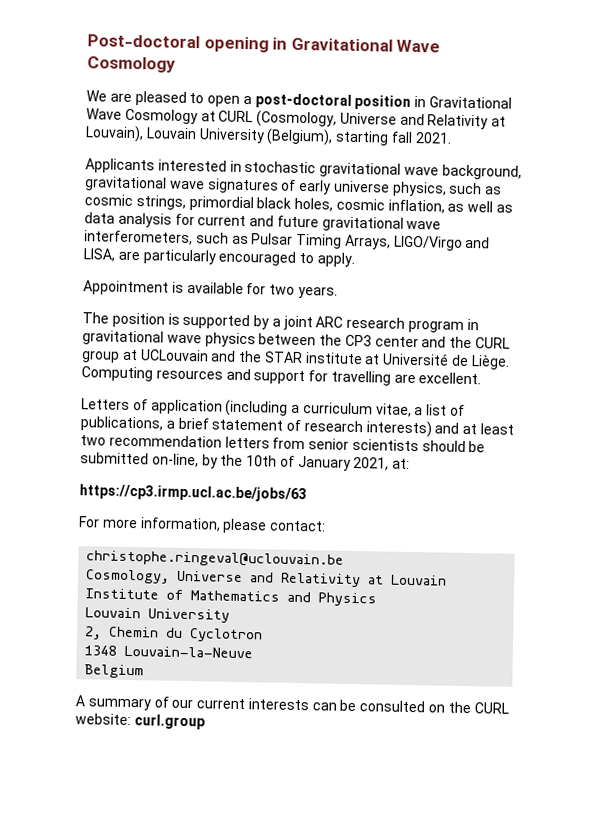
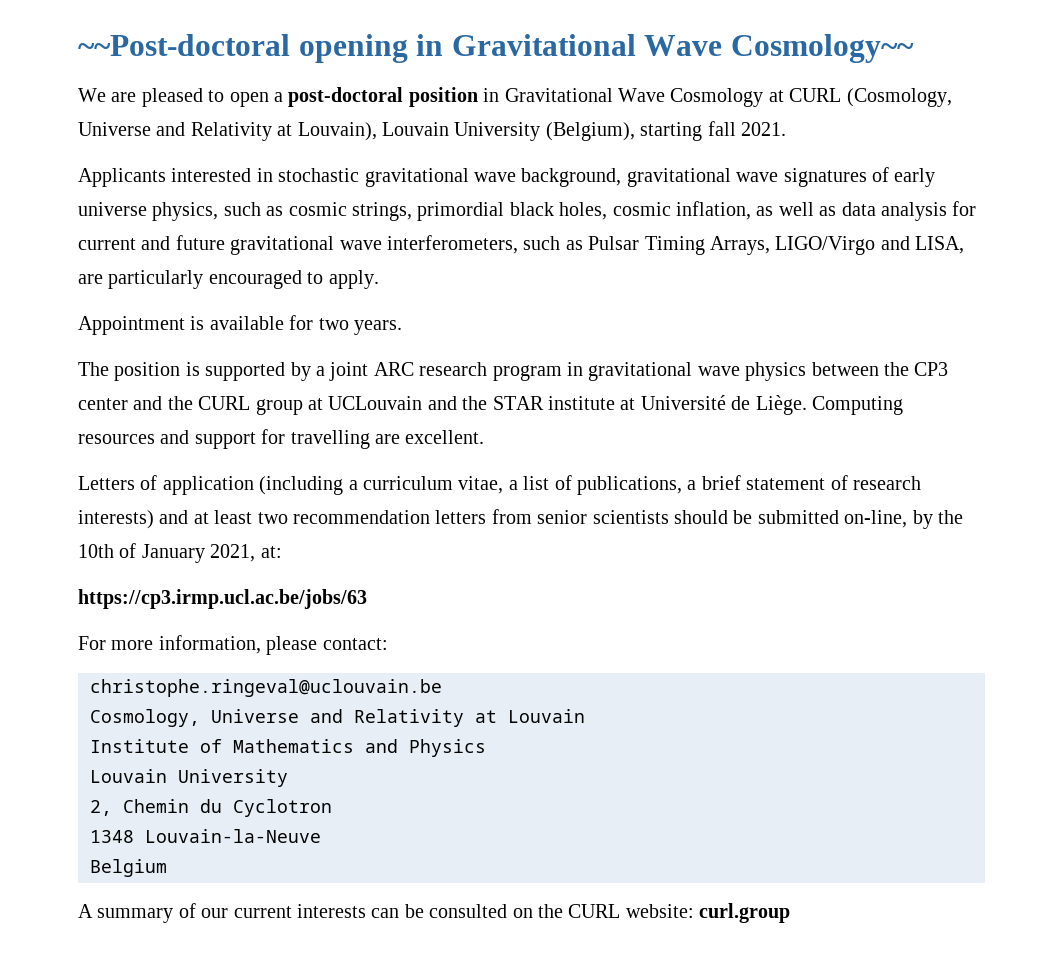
- Post-doctoral opening in Gravitational Wave Cosmology
+ ~~Post-doctoral opening in Gravitational Wave Cosmology~~

